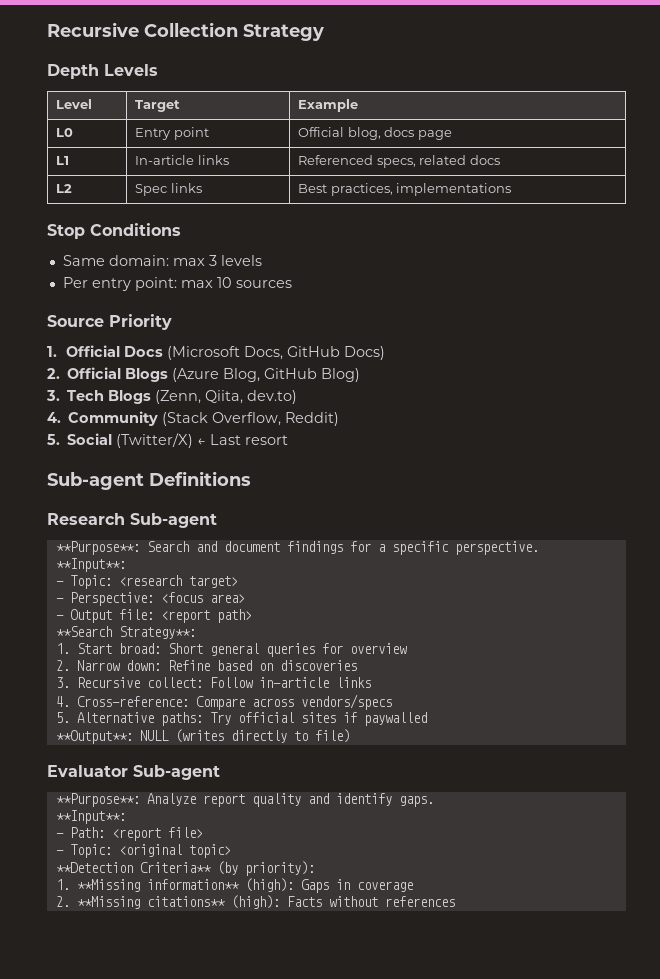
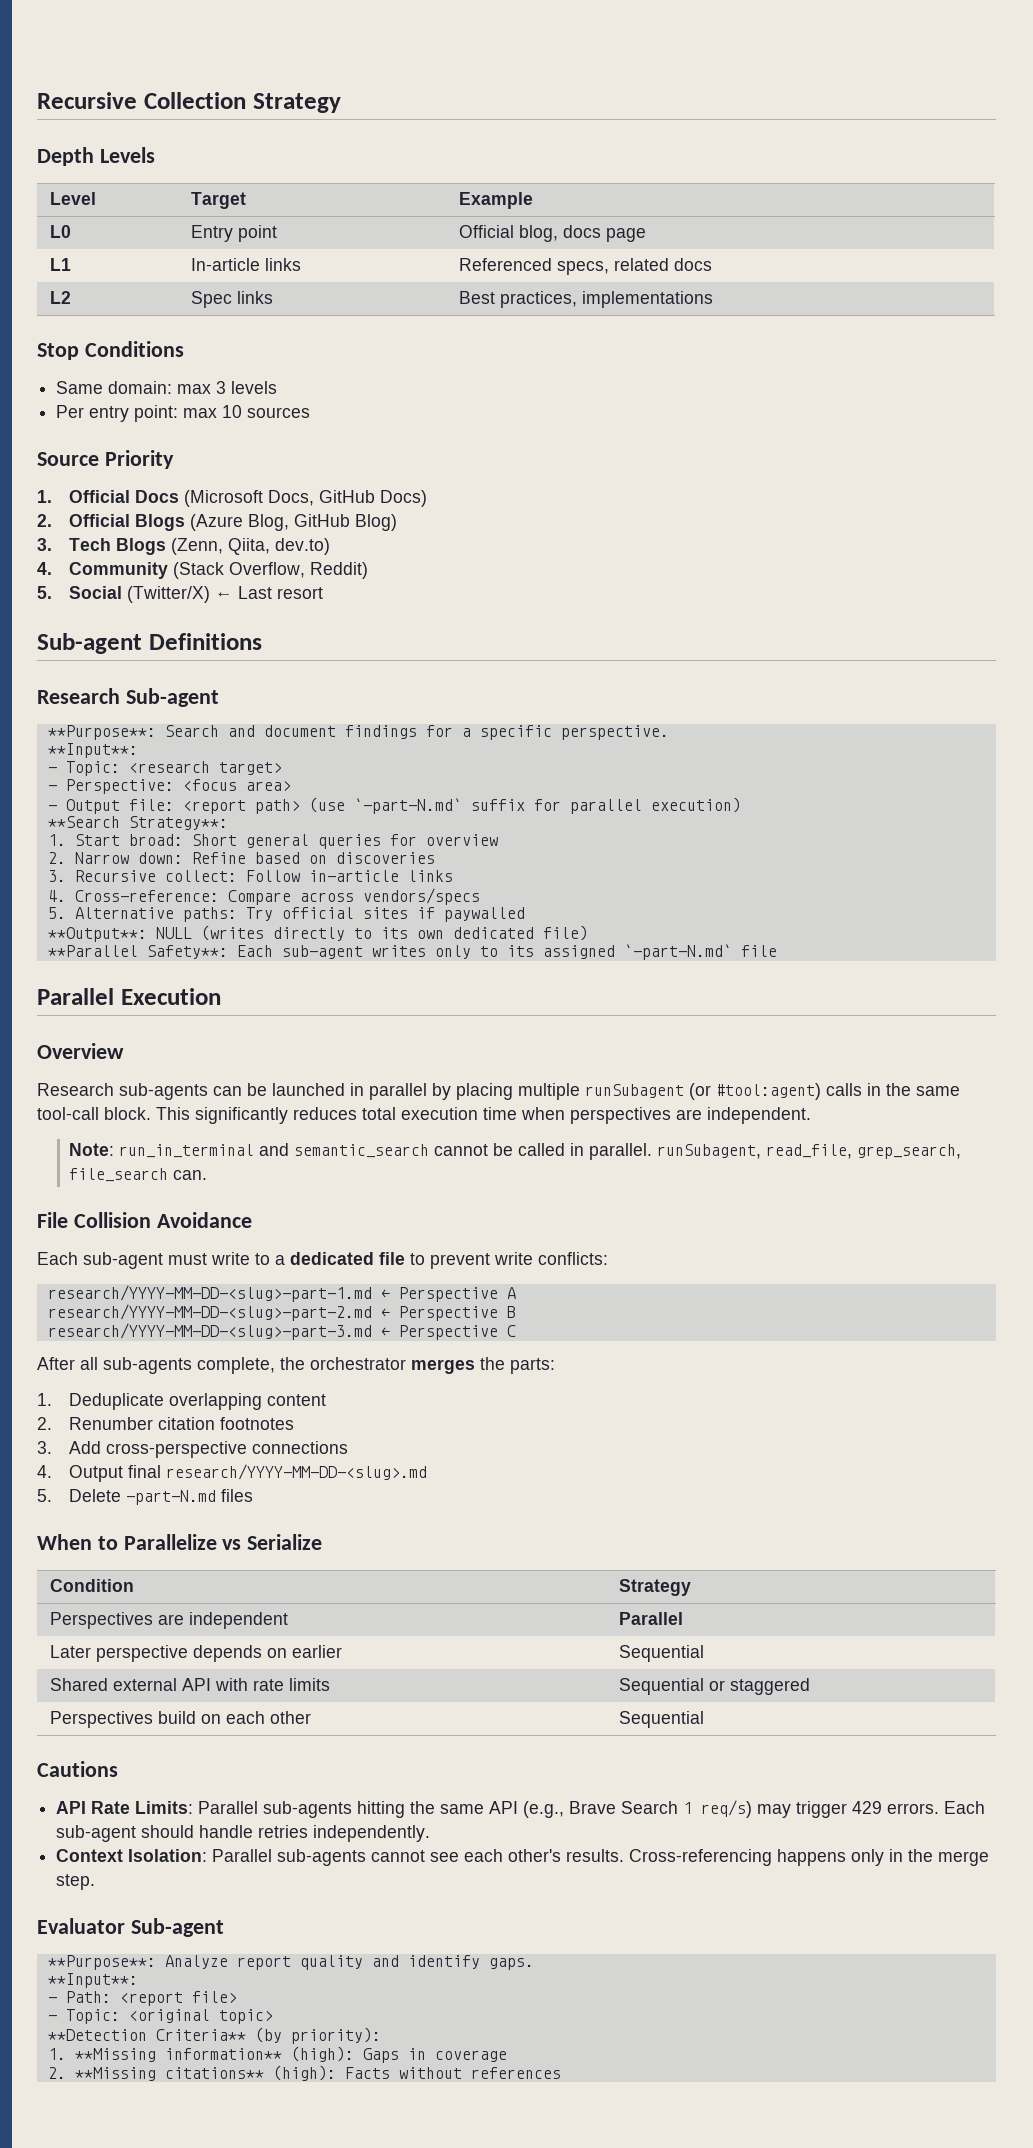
- - Output file: <report path>
+ - Output file: <report path> (use `-part-N.md` suffix for parallel execution)
- **Output**: NULL (writes directly to file)
+ **Output**: NULL (writes directly to its own dedicated file)
+ **Parallel Safety**: Each sub-agent writes only to its assigned `-part-N.md` file
+ Parallel Execution
+ Overview
+ Research sub-agents can be launched in parallel by placing multiple runSubagent (or #tool:agent) calls in the same tool-call block. This significantly reduces total execution time when perspectives are independent.
+ Note: run_in_terminal and semantic_search cannot be called in parallel. runSubagent, read_file, grep_search, file_search can.
+ File Collision Avoidance
+ Each sub-agent must write to a dedicated file to prevent write conflicts:
+ research/YYYY-MM-DD-<slug>-part-1.md ← Perspective A
+ research/YYYY-MM-DD-<slug>-part-2.md ← Perspective B
+ research/YYYY-MM-DD-<slug>-part-3.md ← Perspective C
+ After all sub-agents complete, the orchestrator merges the parts:
+ 1. Deduplicate overlapping content
+ 2. Renumber citation footnotes
+ 3. Add cross-perspective connections
+ 4. Output final research/YYYY-MM-DD-<slug>.md
+ 5. Delete -part-N.md files
+ When to Parallelize vs Serialize
+ Condition | Strategy
+ Perspectives are independent | Parallel
+ Later perspective depends on earlier | Sequential
+ Shared external API with rate limits | Sequential or staggered
+ Perspectives build on each other | Sequential
+ Cautions
+ API Rate Limits: Parallel sub-agents hitting the same API (e.g., Brave Search 1 req/s) may trigger 429 errors. Each sub-agent should handle retries independently.
+ Context Isolation: Parallel sub-agents cannot see each other's results. Cross-referencing happens only in the merge step.

